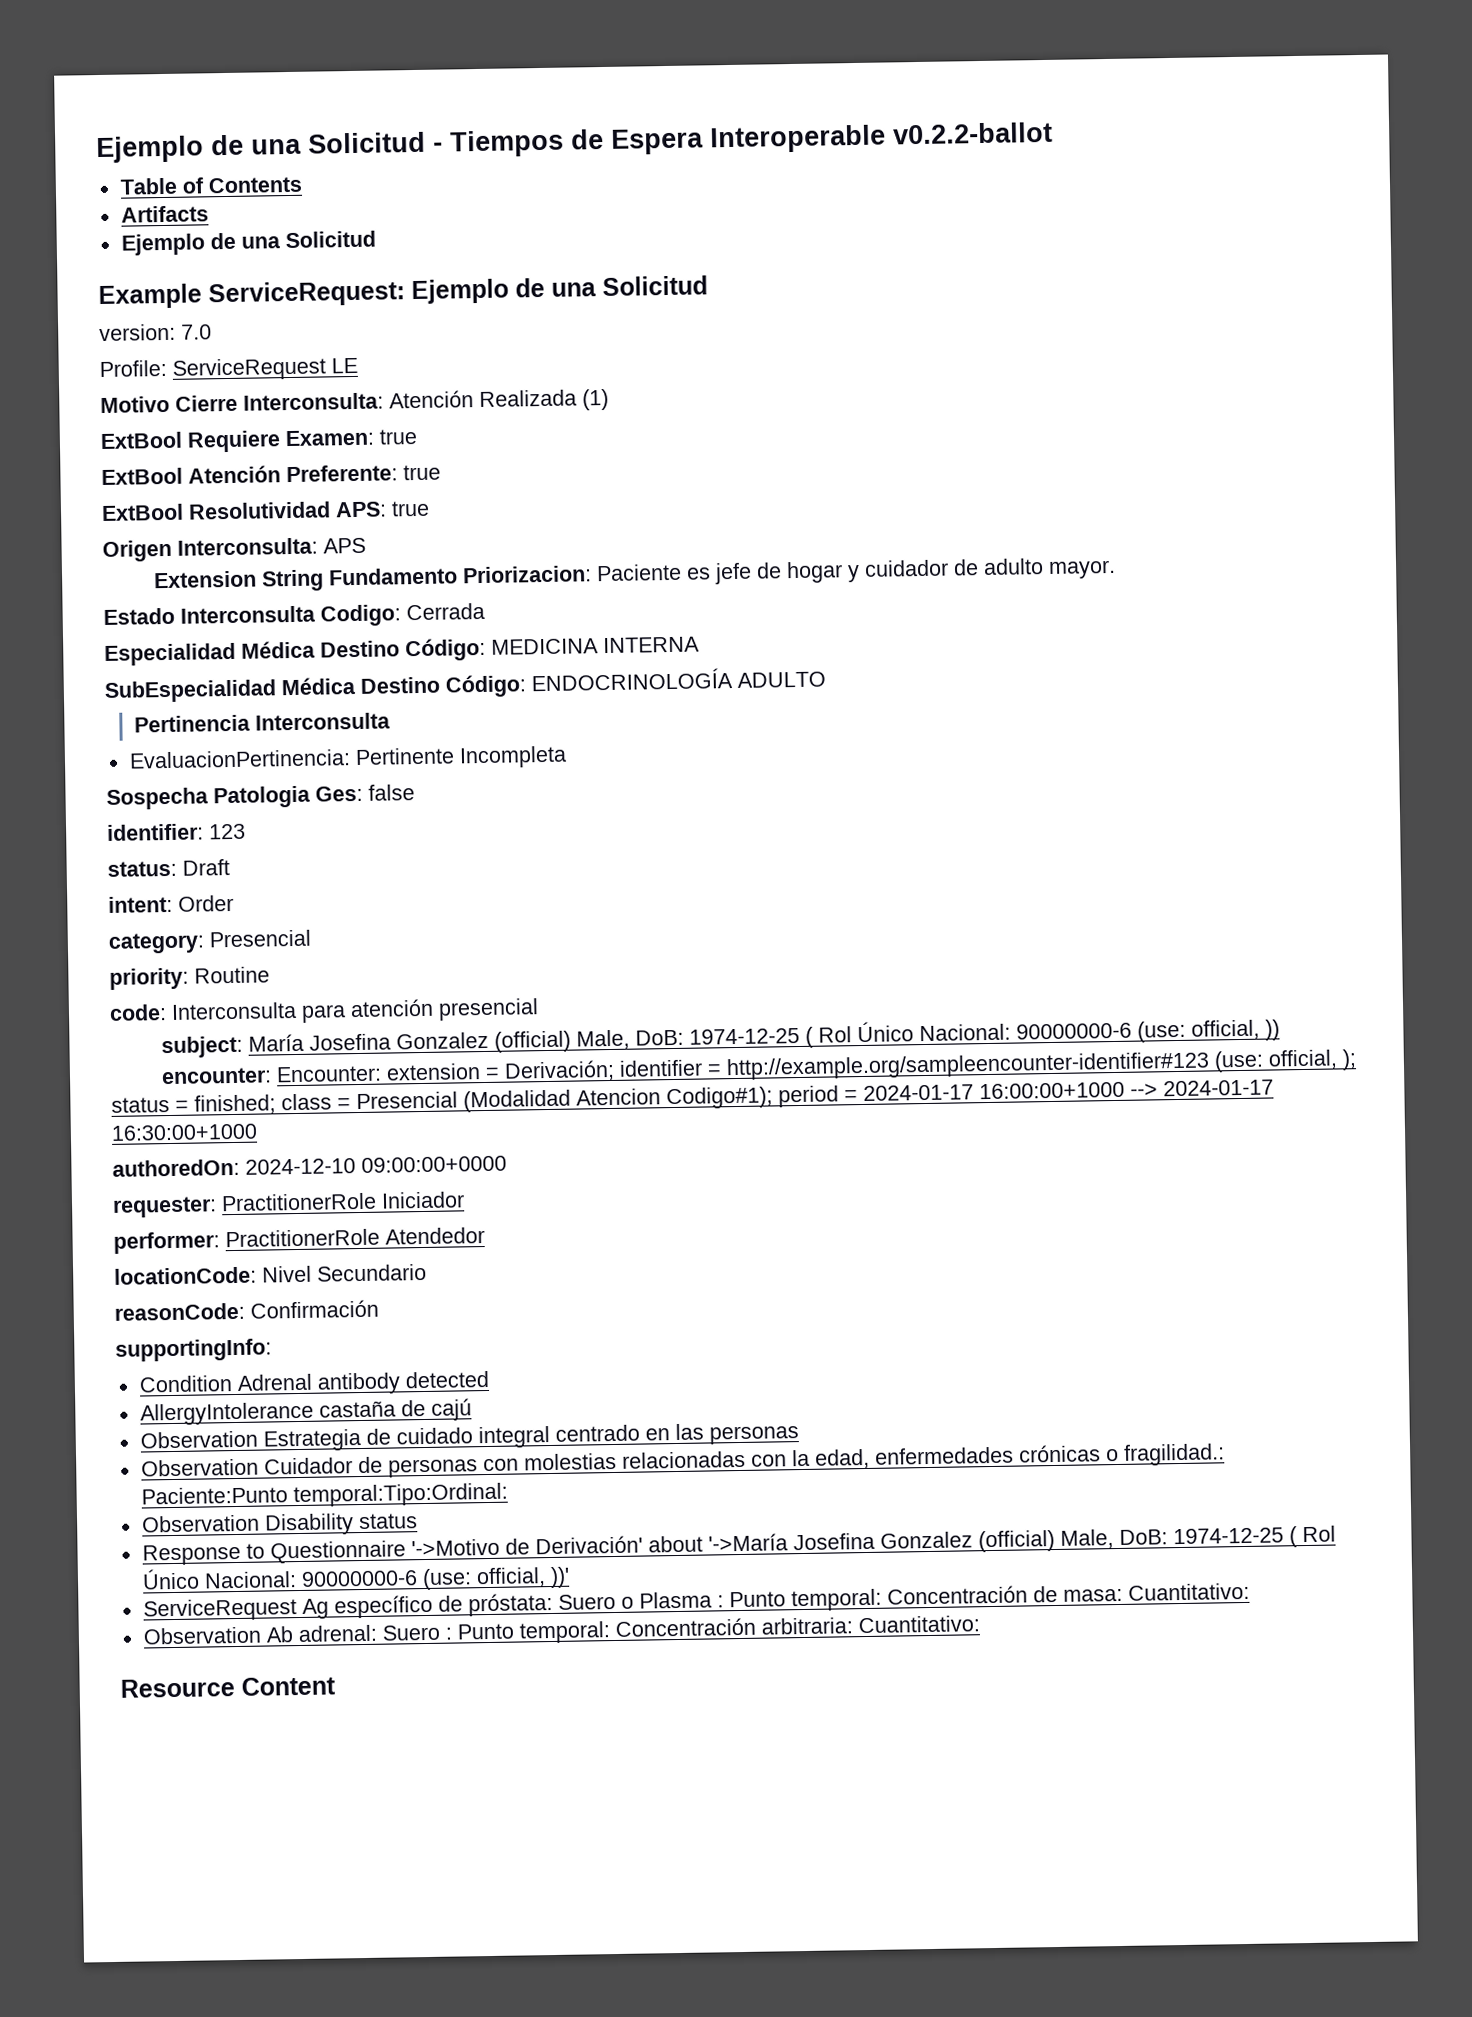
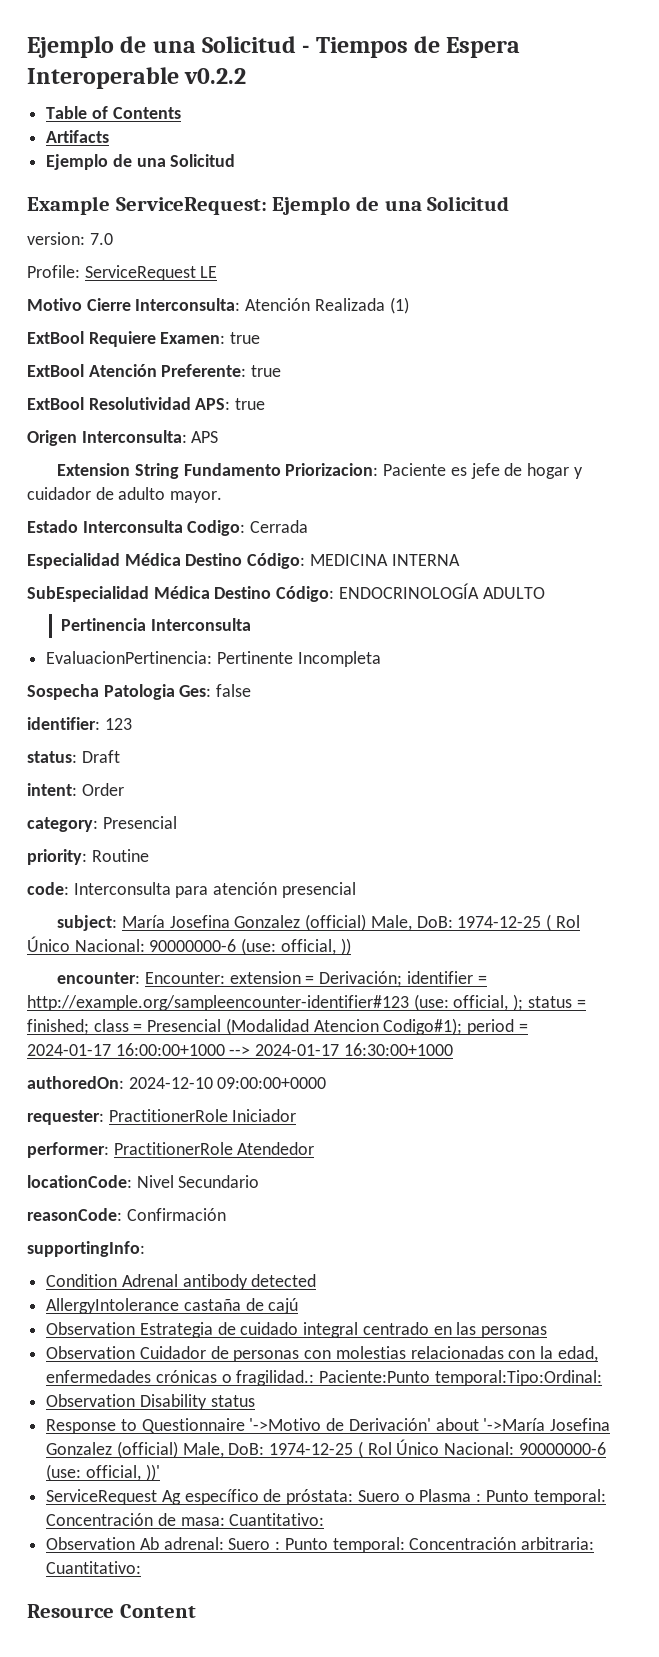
- Ejemplo de una Solicitud - Tiempos de Espera Interoperable v0.2.2-ballot
+ Ejemplo de una Solicitud - Tiempos de Espera Interoperable v0.2.2

